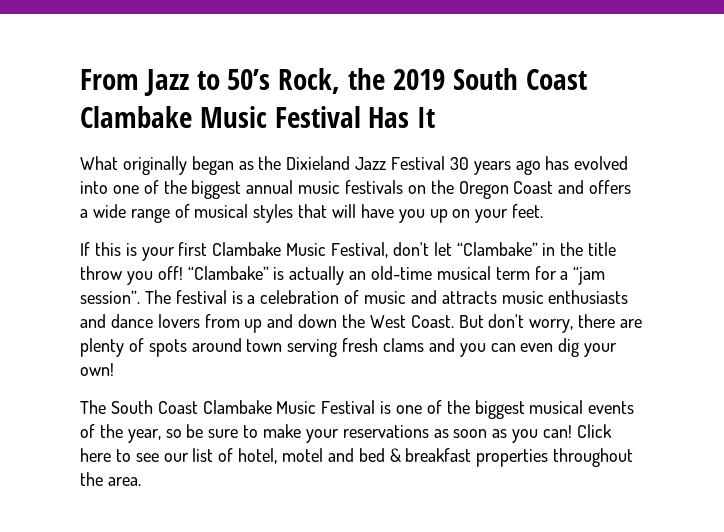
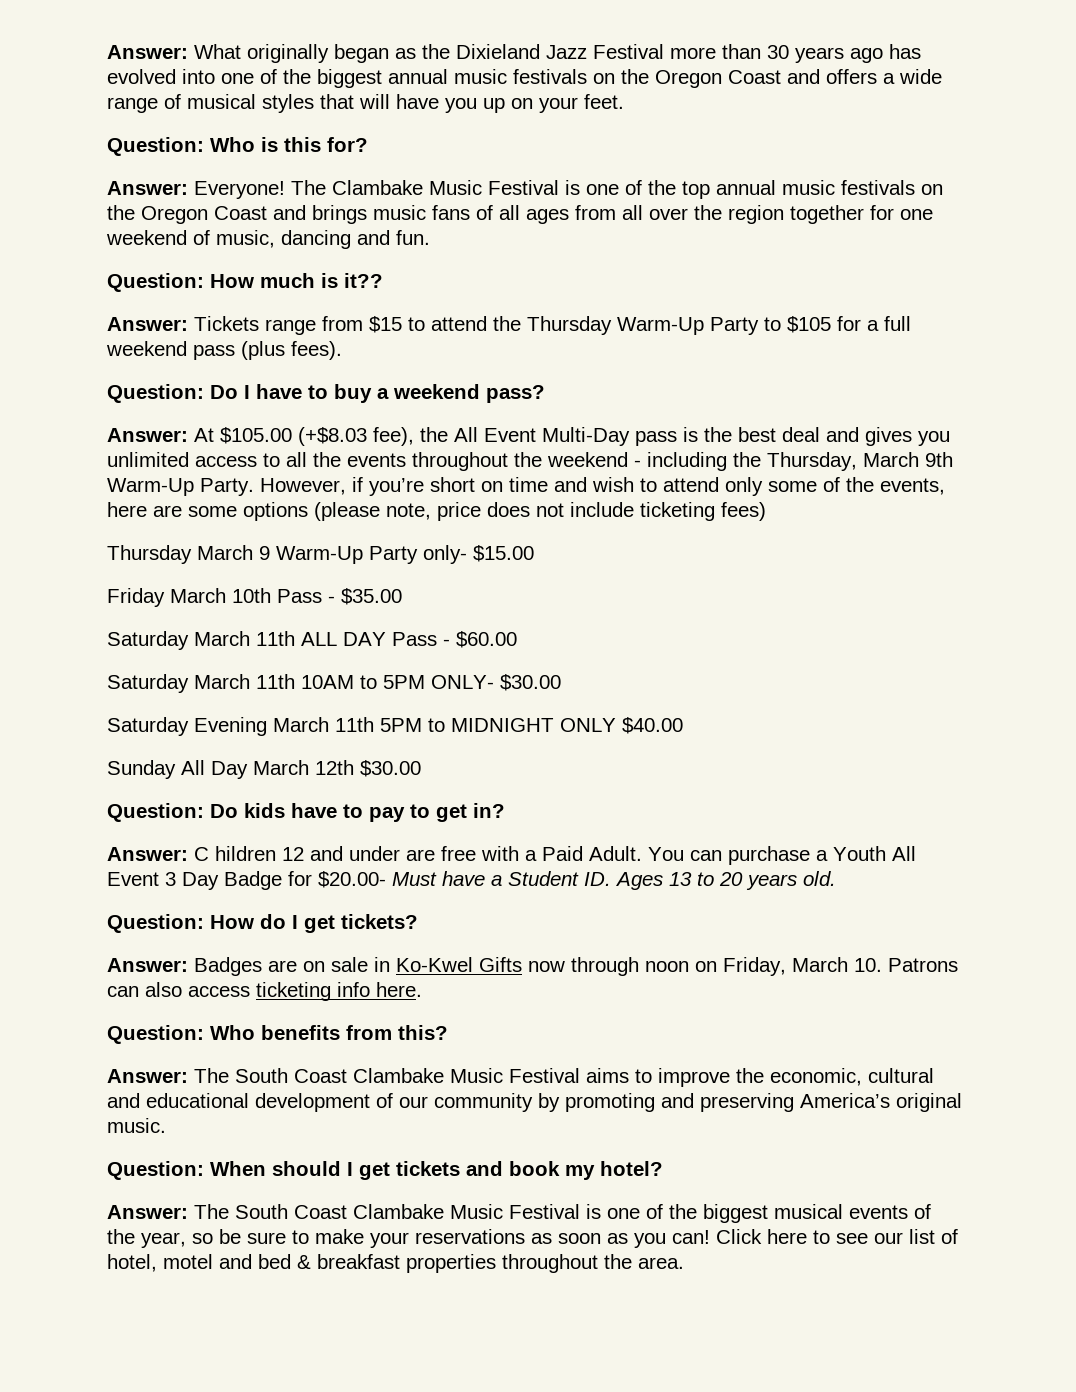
- From Jazz to 50’s Rock, the 2019 South Coast Clambake Music Festival Has It
- What originally began as the Dixieland Jazz Festival 30 years ago has evolved into one of the biggest annual music festivals on the Oregon Coast and offers a wide range of musical styles that will have you up on your feet.
+ Answer: What originally began as the Dixieland Jazz Festival more than 30 years ago has evolved into one of the biggest annual music festivals on the Oregon Coast and offers a wide range of musical styles that will have you up on your feet.
- If this is your first Clambake Music Festival, don't let “Clambake” in the title throw you off! “Clambake” is actually an old-time musical term for a “jam session”. The festival is a celebration of music and attracts music enthusiasts and dance lovers from up and down the West Coast. But don't worry, there are plenty of spots around town serving fresh clams and you can even dig your own!
- The South Coast Clambake Music Festival is one of the biggest musical events of the year, so be sure to make your reservations as soon as you can!
+ Question: Who is this for?
+ Answer: Everyone! The Clambake Music Festival is one of the top annual music festivals on the Oregon Coast and brings music fans of all ages from all over the region together for one weekend of music, dancing and fun.
+ Question: How much is it??
+ Answer: Tickets range from $15 to attend the Thursday Warm-Up Party to $105 for a full weekend pass (plus fees).
+ Question: Do I have to buy a weekend pass?
+ Answer: At $105.00 (+$8.03 fee), the All Event Multi-Day pass is the best deal and gives you unlimited access to all the events throughout the weekend - including the Thursday, March 9th Warm-Up Party. However, if you’re short on time and wish to attend only some of the events, here are some options (please note, price does not include ticketing fees)
+ Thursday March 9 Warm-Up Party only- $15.00
+ Friday March 10th Pass - $35.00
+ Saturday March 11th ALL DAY Pass - $60.00
+ Saturday March 11th 10AM to 5PM ONLY- $30.00
+ Saturday Evening March 11th 5PM to MIDNIGHT ONLY $40.00
+ Sunday All Day March 12th $30.00
+ Question: Do kids have to pay to get in?
+ Answer: C hildren 12 and under are free with a Paid Adult. You can purchase a Youth All Event 3 Day Badge for $20.00- Must have a Student ID. Ages 13 to 20 years old.
+ Question: How do I get tickets?
+ Answer: Badges are on sale in Ko-Kwel Gifts now through noon on Friday, March 10. Patrons can also access ticketing info here.
+ Question: Who benefits from this?
+ Answer: The South Coast Clambake Music Festival aims to improve the economic, cultural and educational development of our community by promoting and preserving America’s original music.
+ Question: When should I get tickets and book my hotel?
+ Answer: The South Coast Clambake Music Festival is one of the biggest musical events of the year, so be sure to make your reservations as soon as you can!

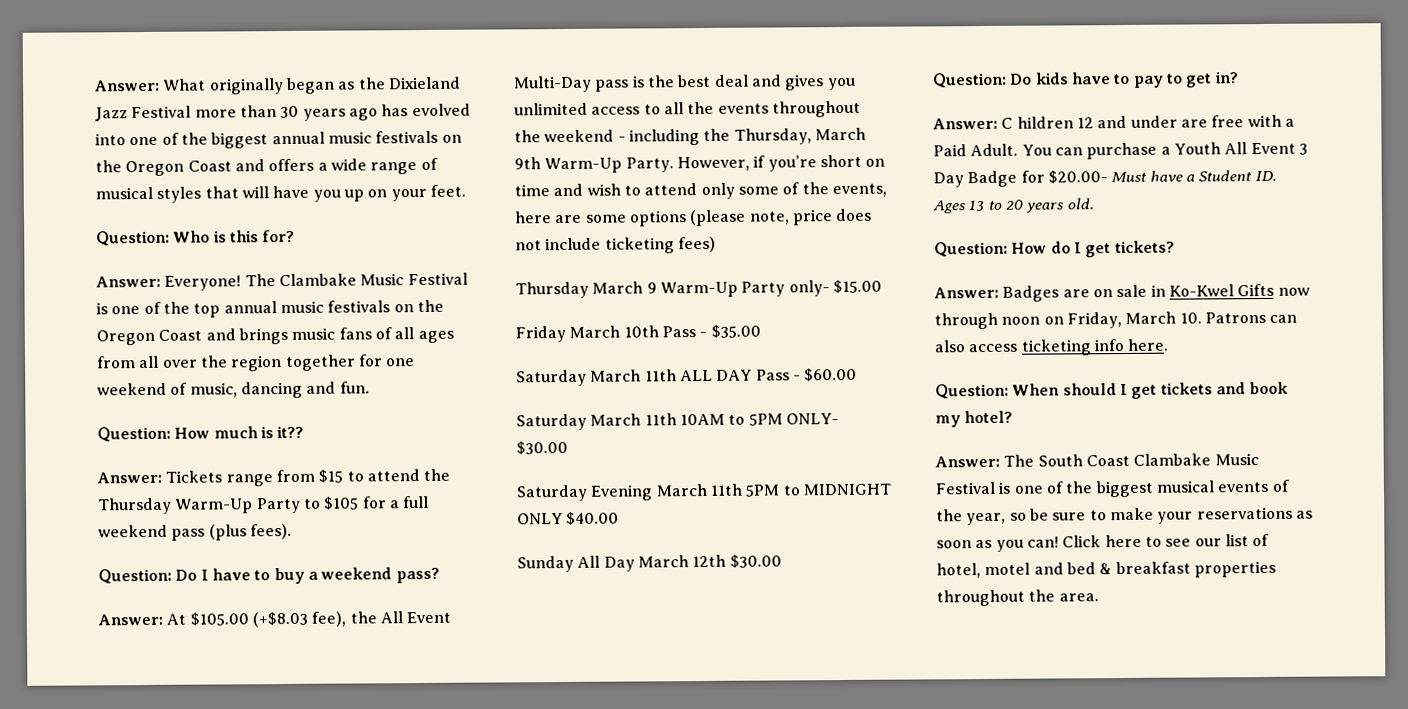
- Question: Who benefits from this?
- Answer: The South Coast Clambake Music Festival aims to improve the economic, cultural and educational development of our community by promoting and preserving America’s original music.

